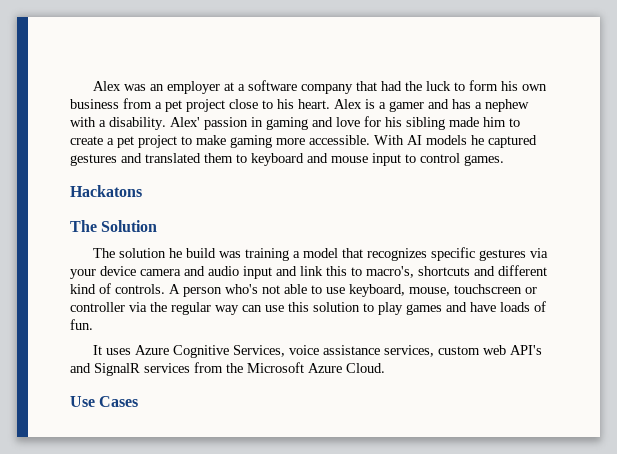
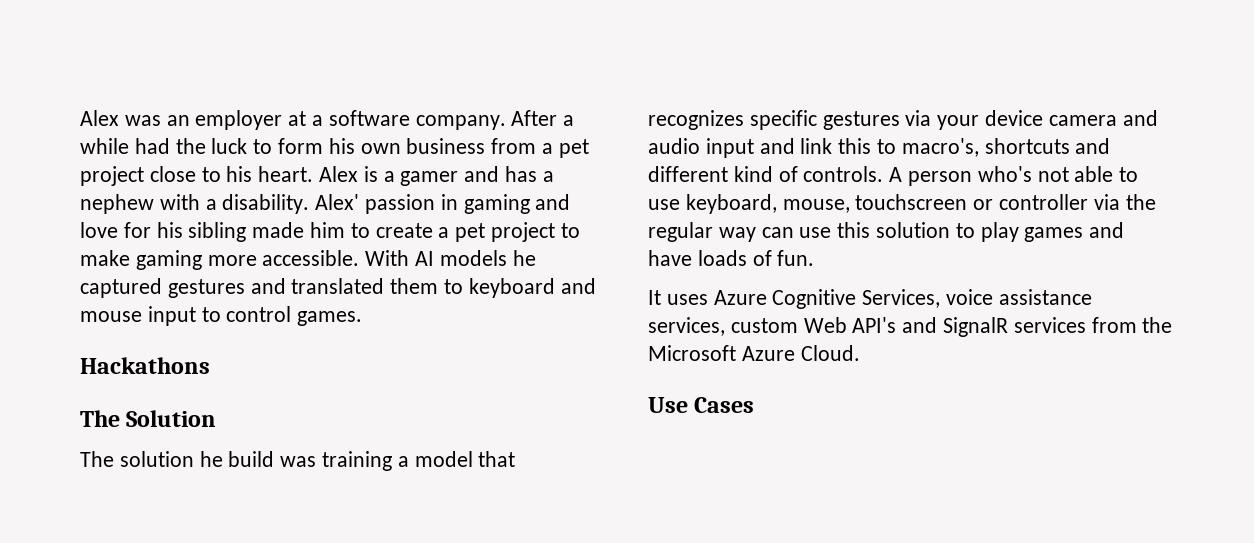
- Alex was an employer at a software company that had the luck to form his own business from a pet project close to his heart.
+ Alex was an employer at a software company. After a while had the luck to form his own business from a pet project close to his heart.
- Hackatons
+ Hackathons
- It uses Azure Cognitive Services, voice assistance services, custom web API's and SignalR services from the Microsoft Azure Cloud.
+ It uses Azure Cognitive Services, voice assistance services, custom Web API's and SignalR services from the Microsoft Azure Cloud.

